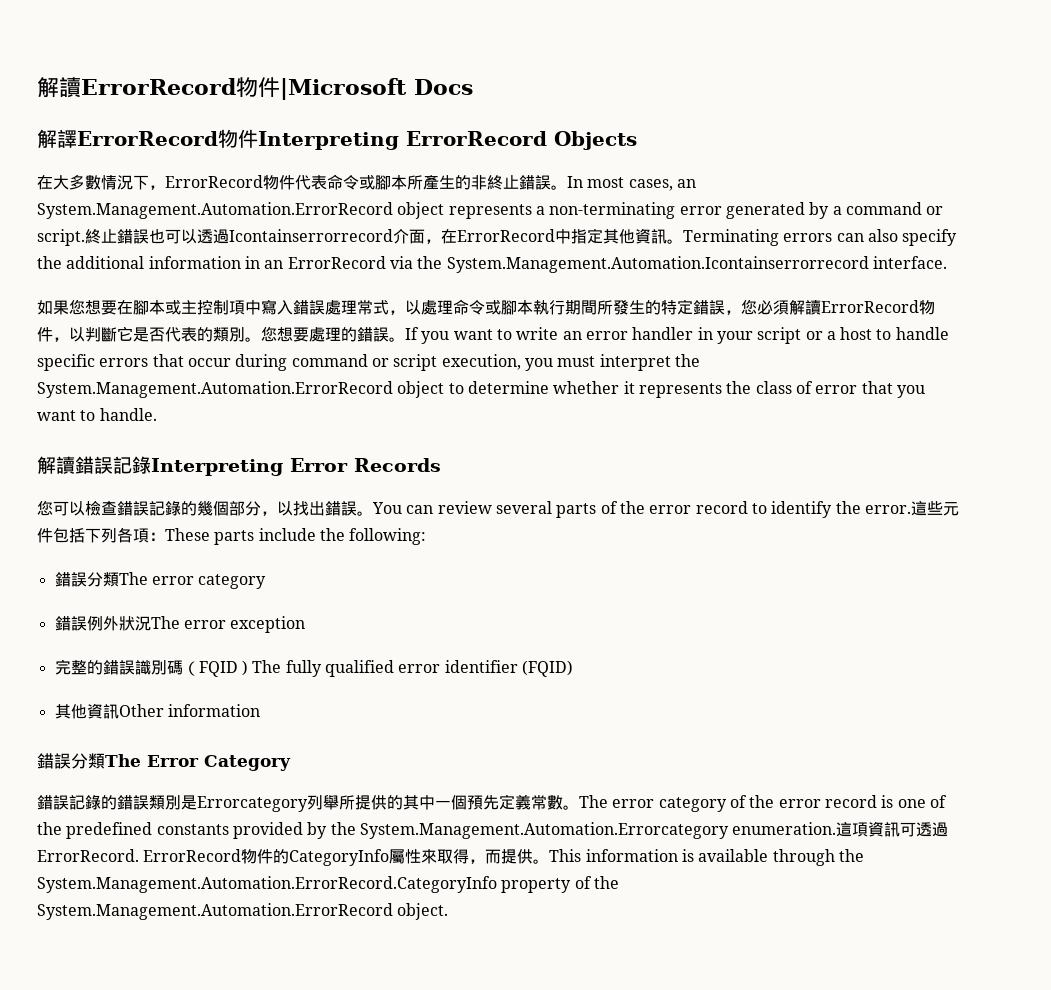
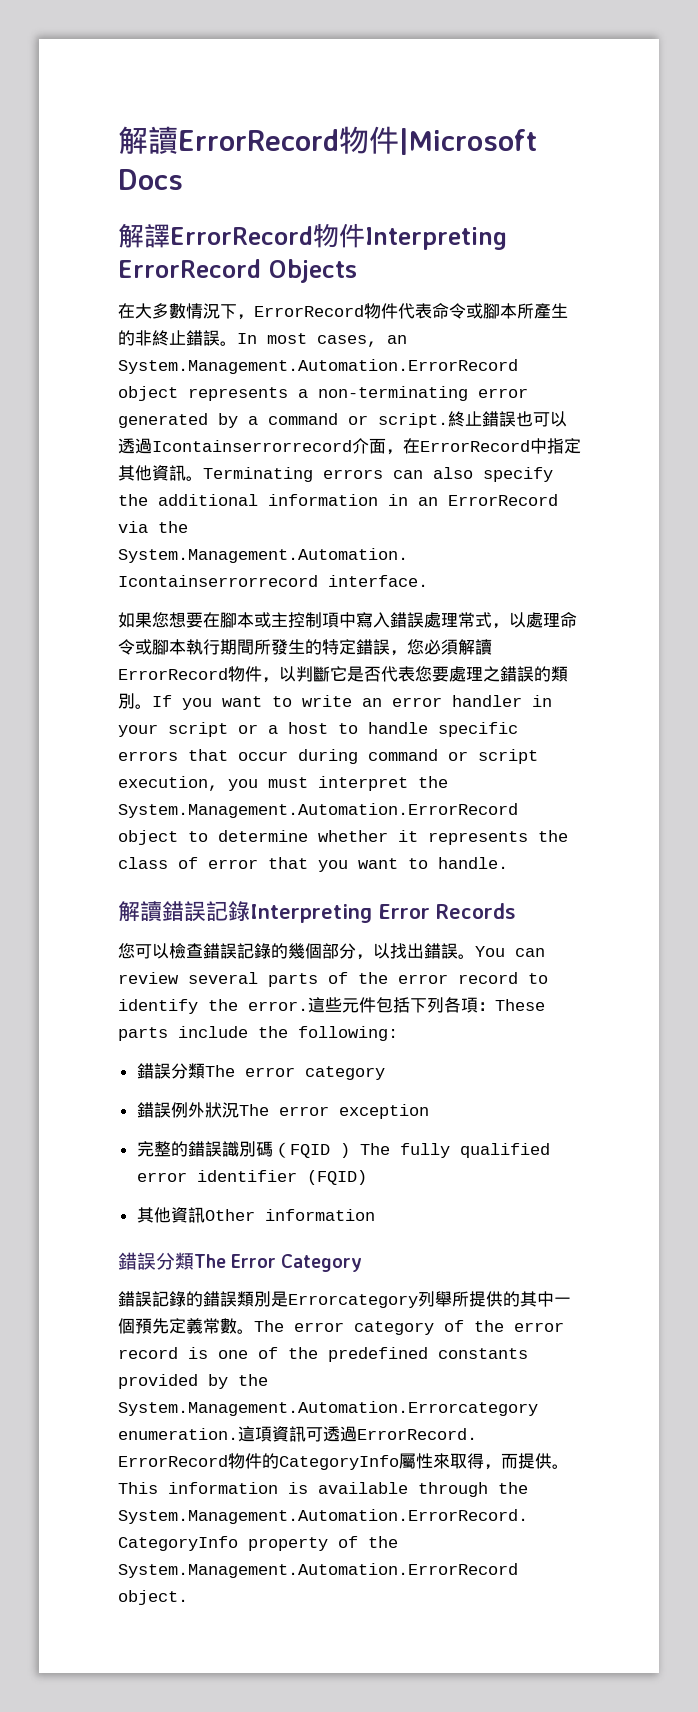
- 如果您想要在腳本或主控制項中寫入錯誤處理常式，以處理命令或腳本執行期間所發生的特定錯誤，您必須解讀ErrorRecord物件，以判斷它是否代表的類別。您想要處理的錯誤。
+ 如果您想要在腳本或主控制項中寫入錯誤處理常式，以處理命令或腳本執行期間所發生的特定錯誤，您必須解讀ErrorRecord物件，以判斷它是否代表您要處理之錯誤的類別。

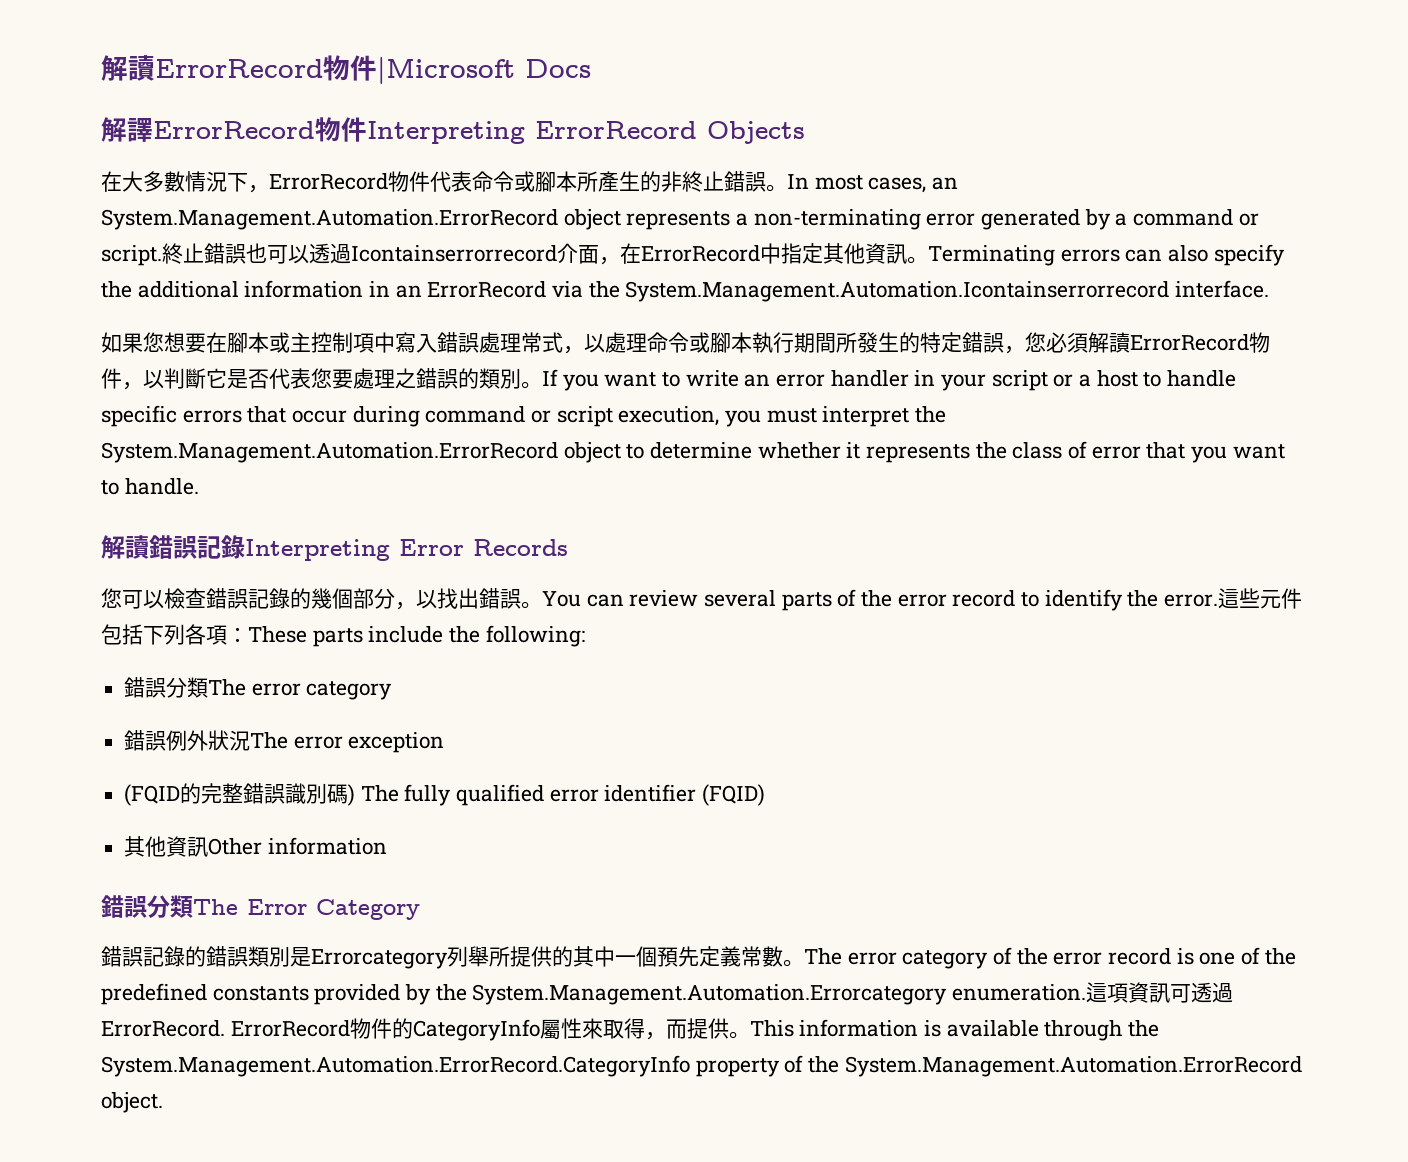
- 完整的錯誤識別碼（FQID ) The fully qualified error identifier (FQID)
+ (FQID的完整錯誤識別碼) The fully qualified error identifier (FQID)

